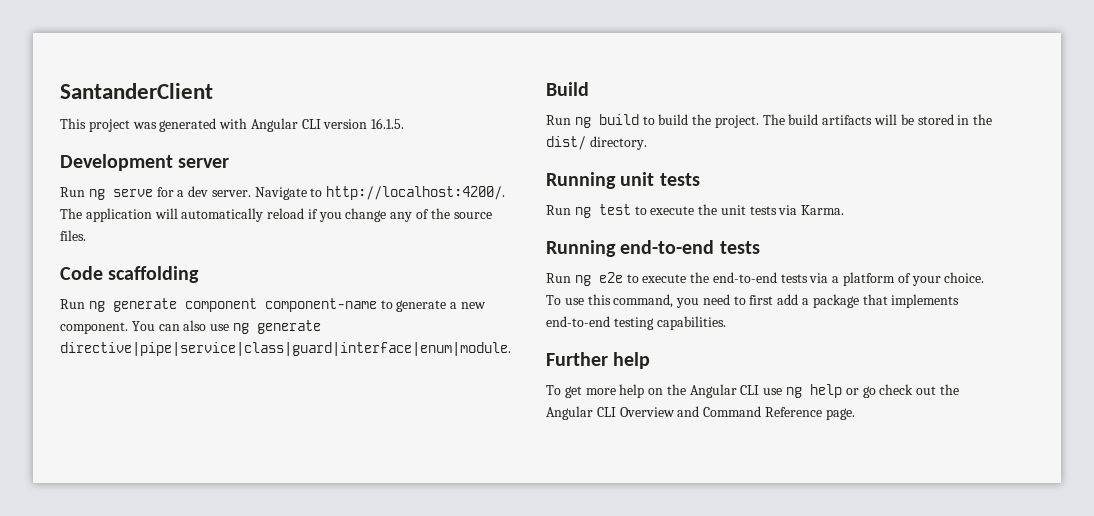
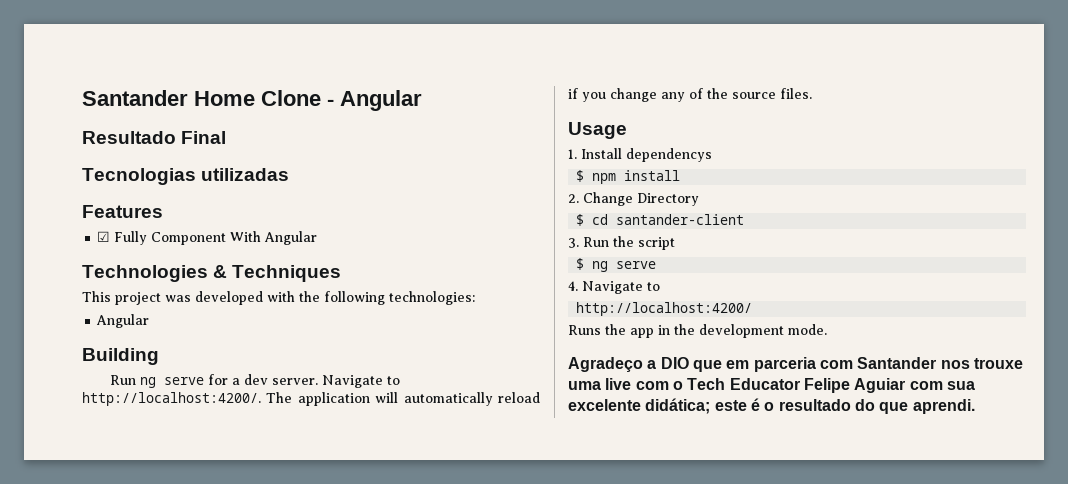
- SantanderClient
- This project was generated with Angular CLI version 16.1.5.
- Development server
+ Santander Home Clone - Angular
+ Resultado Final
+ Tecnologias utilizadas
+ Features
+ ☑ Fully Component With Angular
+ Technologies & Techniques
+ This project was developed with the following technologies:
+ Angular
+ Building
- Code scaffolding
- Run ng generate component component-name to generate a new component. You can also use ng generate directive|pipe|service|class|guard|interface|enum|module.
- Build
- Run ng build to build the project. The build artifacts will be stored in the dist/ directory.
- Running unit tests
- Run ng test to execute the unit tests via Karma.
- Running end-to-end tests
- Run ng e2e to execute the end-to-end tests via a platform of your choice. To use this command, you need to first add a package that implements end-to-end testing capabilities.
- Further help
- To get more help on the Angular CLI use ng help or go check out the Angular CLI Overview and Command Reference page.
+ Usage
+ 1. Install dependencys
+ $ npm install
+ 2. Change Directory
+ $ cd santander-client
+ 3. Run the script
+ $ ng serve
+ 4. Navigate to
+ http://localhost:4200/
+ Runs the app in the development mode.
+ Agradeço a DIO que em parceria com Santander nos trouxe uma live com o Tech Educator Felipe Aguiar com sua excelente didática; este é o resultado do que aprendi.

